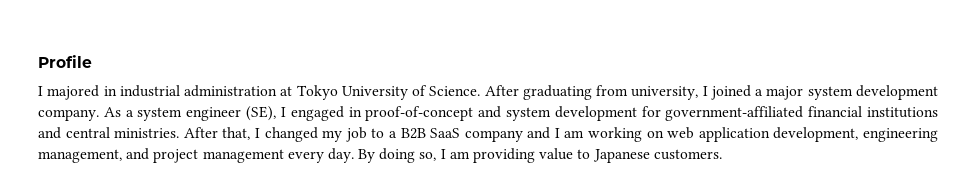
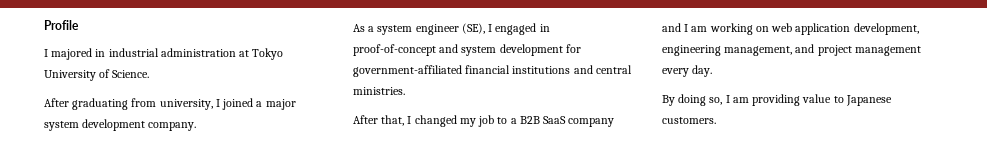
- I majored in industrial administration at Tokyo University of Science. After graduating from university, I joined a major system development company. As a system engineer (SE), I engaged in proof-of-concept and system development for government-affiliated financial institutions and central ministries. After that, I changed my job to a B2B SaaS company and I am working on web application development, engineering management, and project management every day. By doing so, I am providing value to Japanese customers.
+ I majored in industrial administration at Tokyo University of Science.
+ After graduating from university, I joined a major system development company.
+ As a system engineer (SE), I engaged in proof-of-concept and system development for government-affiliated financial institutions and central ministries.
+ After that, I changed my job to a B2B SaaS company and I am working on web application development, engineering management, and project management every day.
+ By doing so, I am providing value to Japanese customers.

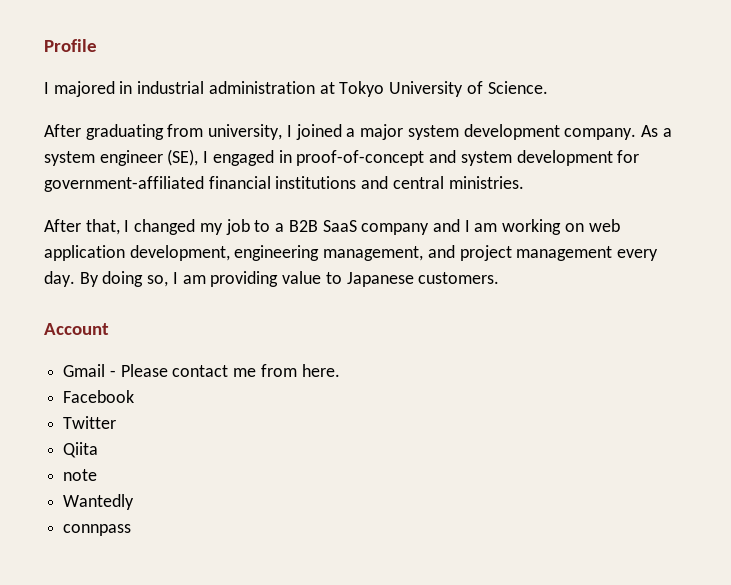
- After graduating from university, I joined a major system development company.
- As a system engineer (SE), I engaged in proof-of-concept and system development for government-affiliated financial institutions and central ministries.
+ After graduating from university, I joined a major system development company. As a system engineer (SE), I engaged in proof-of-concept and system development for government-affiliated financial institutions and central ministries.
- After that, I changed my job to a B2B SaaS company and I am working on web application development, engineering management, and project management every day.
- By doing so, I am providing value to Japanese customers.
+ After that, I changed my job to a B2B SaaS company and I am working on web application development, engineering management, and project management every day. By doing so, I am providing value to Japanese customers.
+ Account
+ Gmail - Please contact me from here.
+ Facebook
+ Twitter
+ Qiita
+ note
+ Wantedly
+ connpass

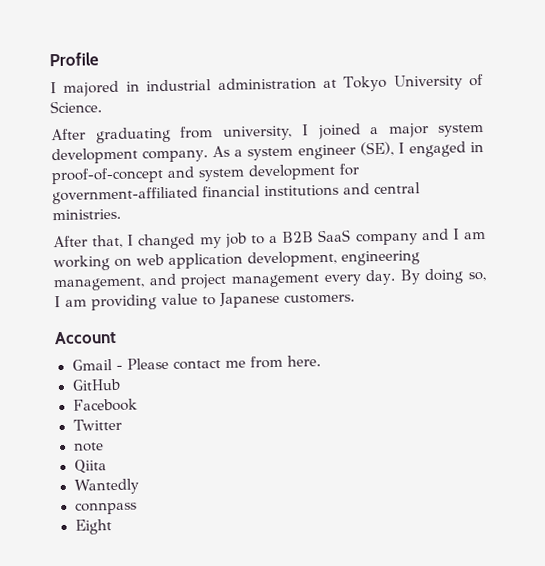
+ GitHub
+ note
- note
+ Eight

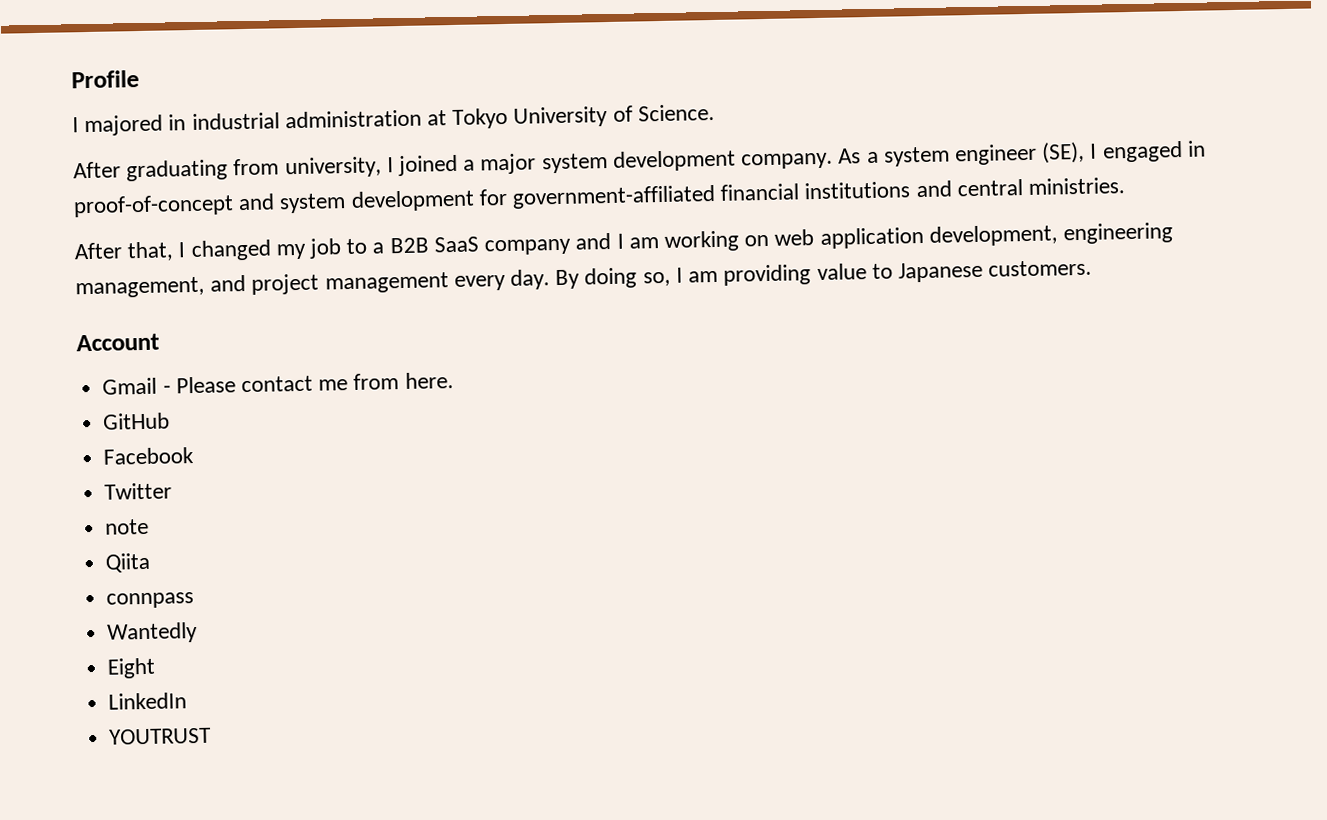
+ connpass
- connpass
  Eight
+ LinkedIn
+ YOUTRUST

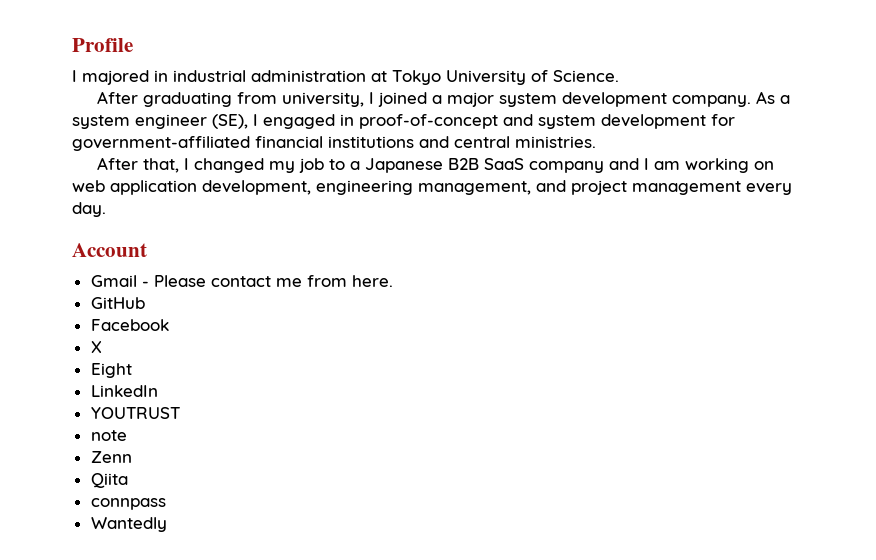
- After that, I changed my job to a B2B SaaS company and I am working on web application development, engineering management, and project management every day. By doing so, I am providing value to Japanese customers.
+ After that, I changed my job to a Japanese B2B SaaS company and I am working on web application development, engineering management, and project management every day.
- Twitter
+ X
+ Eight
+ LinkedIn
+ YOUTRUST
+ Zenn
- Eight
- LinkedIn
- YOUTRUST

